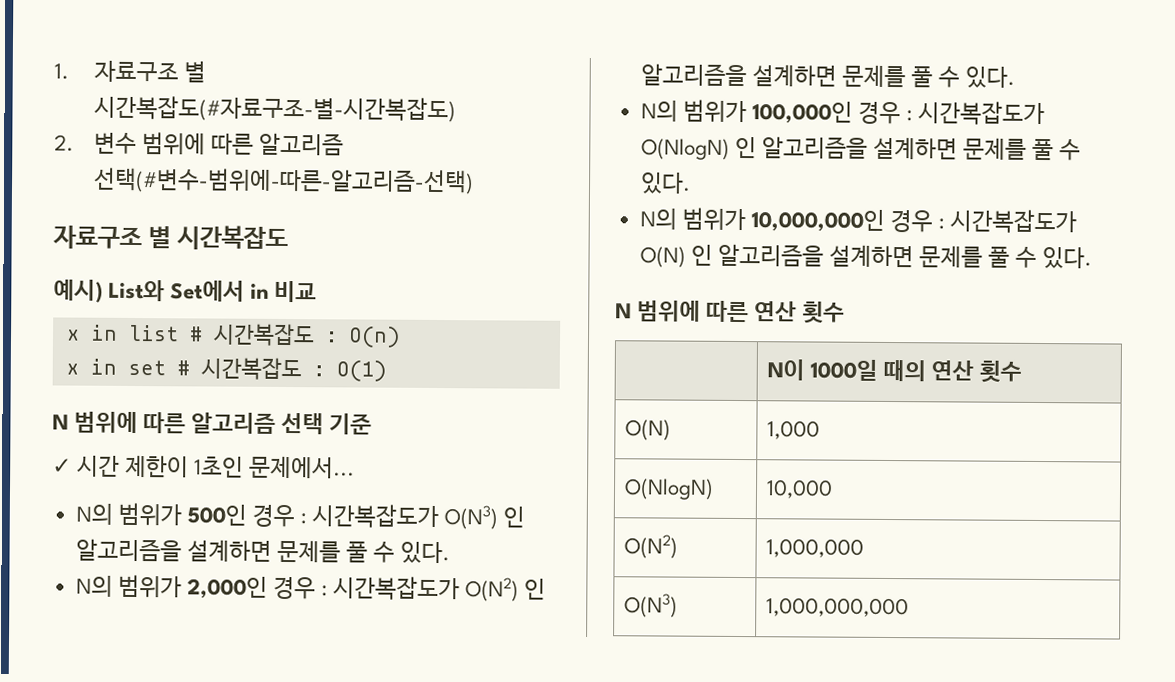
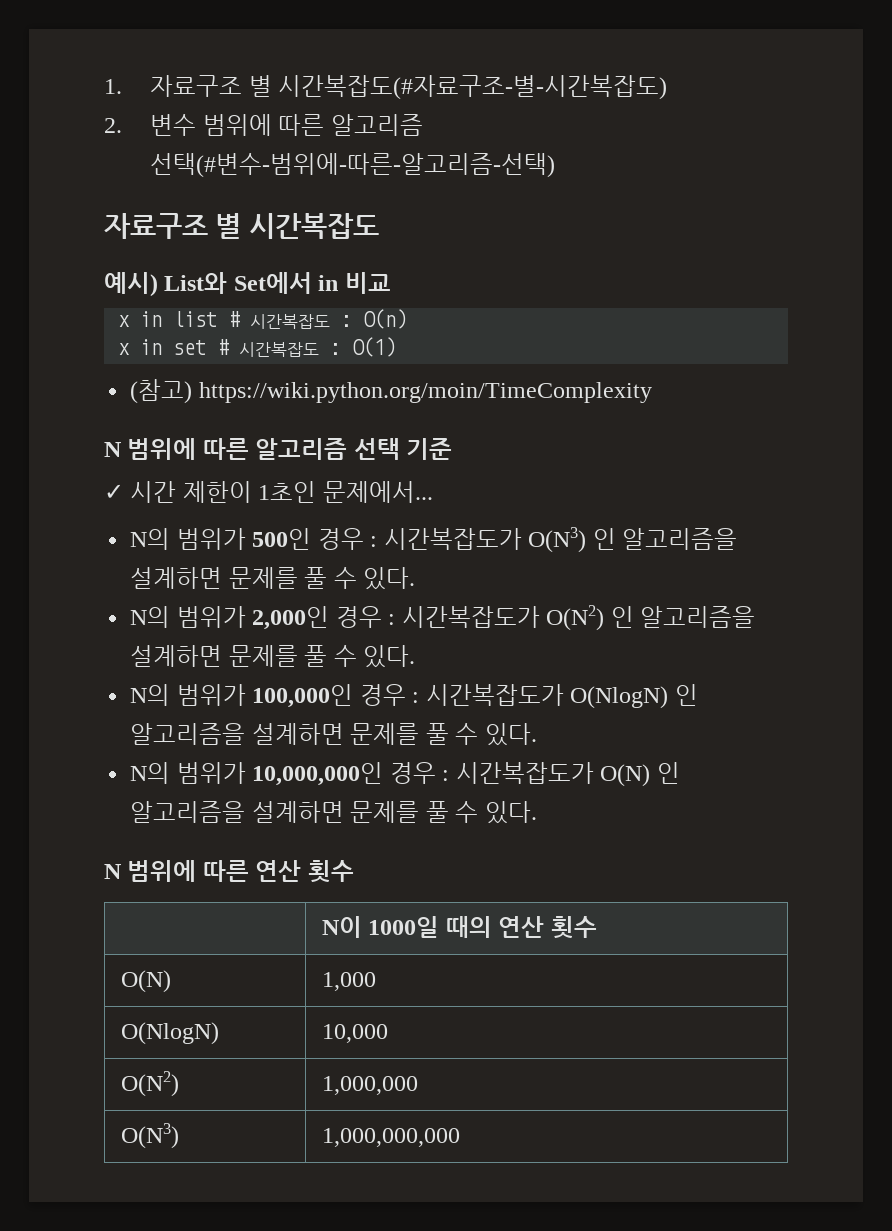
+ (참고) https://wiki.python.org/moin/TimeComplexity

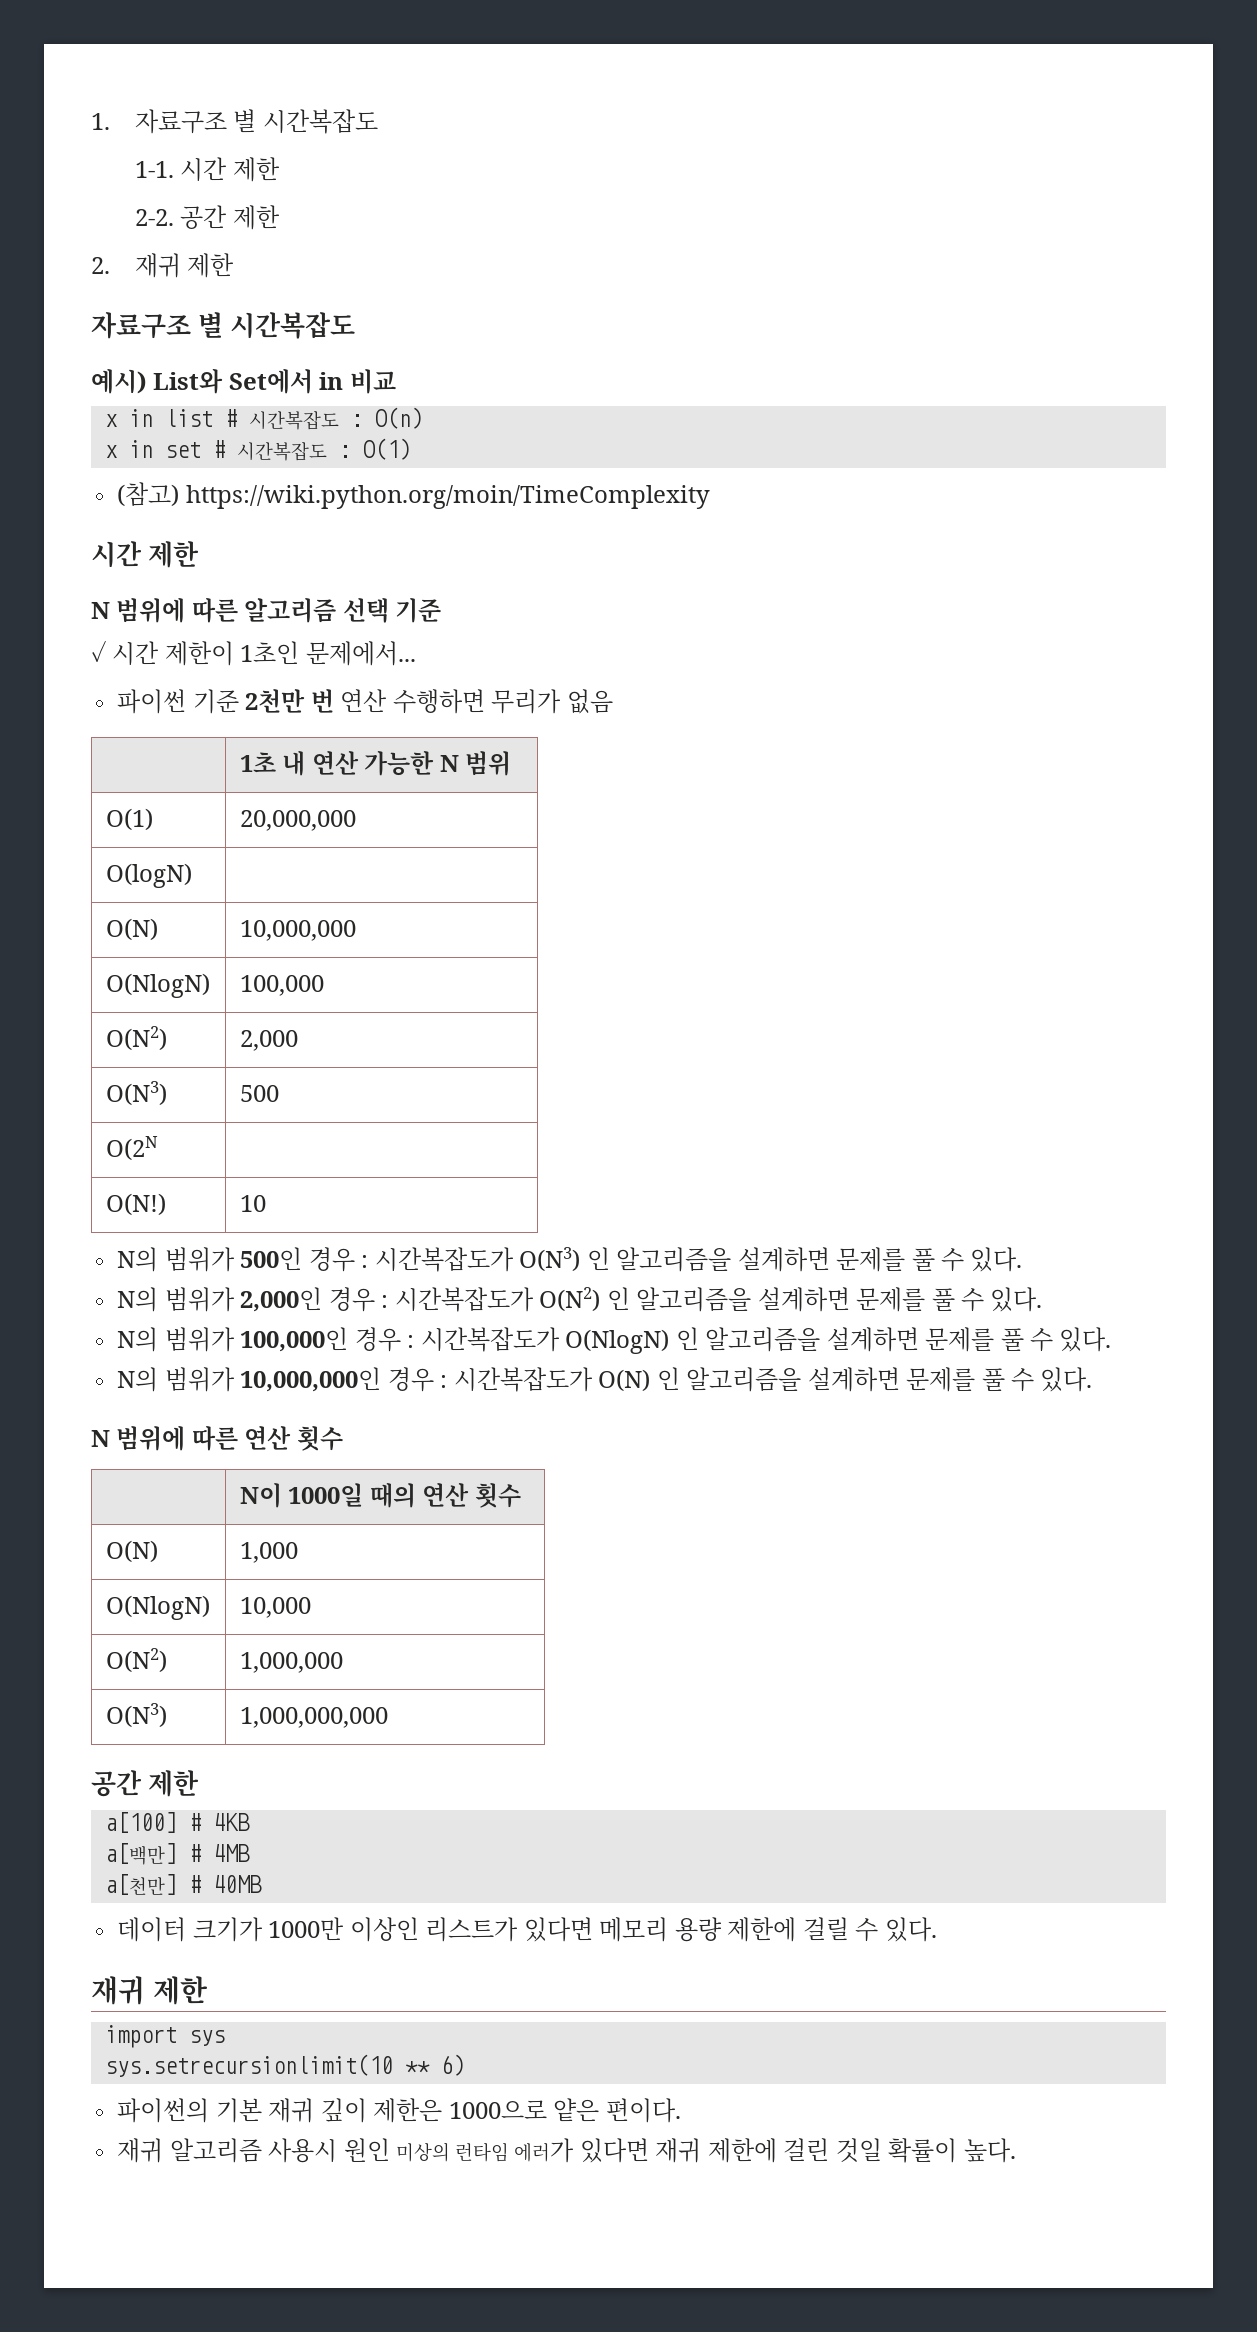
- 1. 자료구조 별 시간복잡도(#자료구조-별-시간복잡도)
- 2. 변수 범위에 따른 알고리즘 선택(#변수-범위에-따른-알고리즘-선택)
+ 1. 자료구조 별 시간복잡도
+ 1-1. 시간 제한
+ 2-2. 공간 제한
+ 2. 재귀 제한
  (참고) https://wiki.python.org/moin/TimeComplexity
+ 시간 제한
+ 파이썬 기준 2천만 번 연산 수행하면 무리가 없음
+ | 1초 내 연산 가능한 N 범위
+ O(1) | 20,000,000
+ O(logN) |
+ O(N) | 10,000,000
+ O(NlogN) | 100,000
+ O(N2) | 2,000
+ O(N3) | 500
+ O(2N |
+ O(N!) | 10
  O(N3) | 1,000,000,000
+ 공간 제한
+ a[100] # 4KB
+ a[백만] # 4MB
+ a[천만] # 40MB
+ 데이터 크기가 1000만 이상인 리스트가 있다면 메모리 용량 제한에 걸릴 수 있다.
+ 재귀 제한
+ import sys
+ sys.setrecursionlimit(10 ** 6)
+ 파이썬의 기본 재귀 깊이 제한은 1000으로 얕은 편이다.
+ 재귀 알고리즘 사용시 원인 미상의 런타임 에러가 있다면 재귀 제한에 걸린 것일 확률이 높다.

